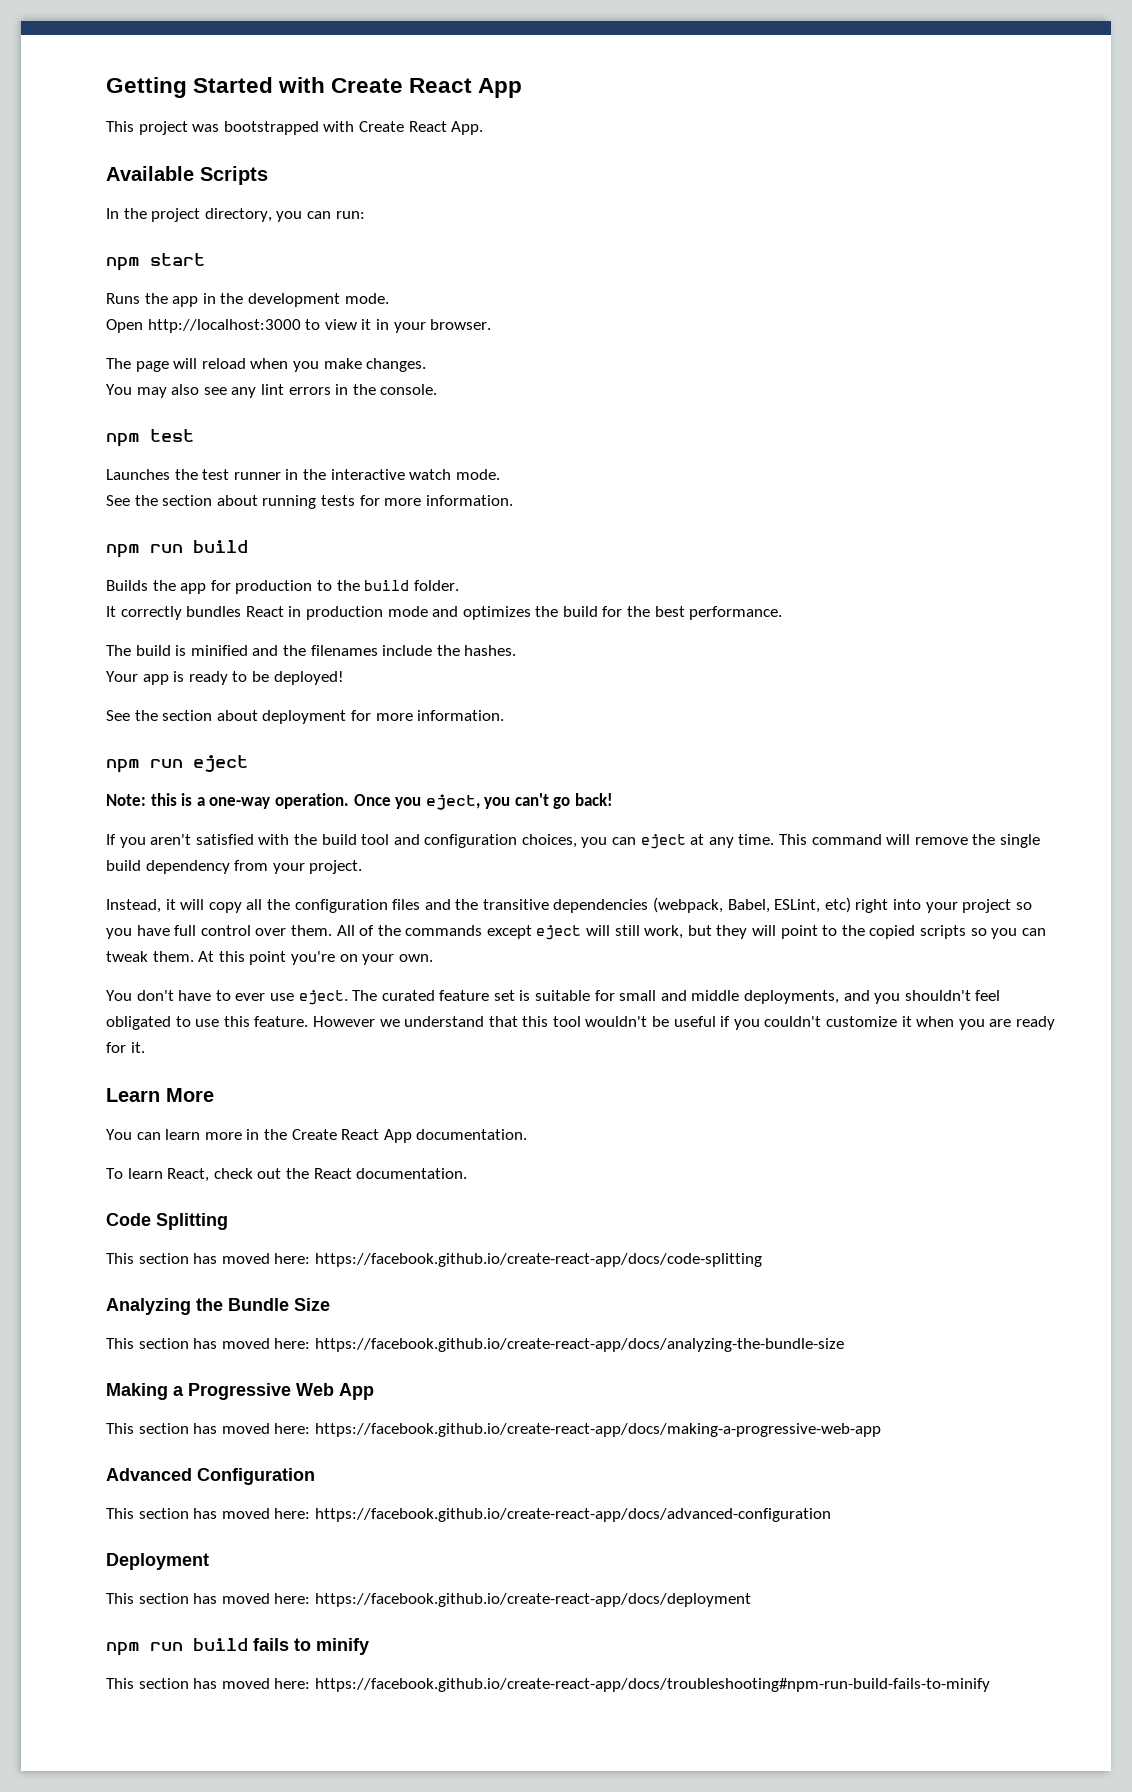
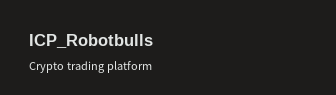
- Getting Started with Create React App
- This project was bootstrapped with Create React App.
- Available Scripts
- In the project directory, you can run:
- npm start
- Runs the app in the development mode.
- Open http://localhost:3000 to view it in your browser.
- The page will reload when you make changes.
- You may also see any lint errors in the console.
- npm test
- Launches the test runner in the interactive watch mode.
- See the section about running tests for more information.
- npm run build
- Builds the app for production to the build folder.
- It correctly bundles React in production mode and optimizes the build for the best performance.
- The build is minified and the filenames include the hashes.
- Your app is ready to be deployed!
- See the section about deployment for more information.
- npm run eject
- Note: this is a one-way operation. Once you eject, you can't go back!
- If you aren't satisfied with the build tool and configuration choices, you can eject at any time. This command will remove the single build dependency from your project.
- Instead, it will copy all the configuration files and the transitive dependencies (webpack, Babel, ESLint, etc) right into your project so you have full control over them. All of the commands except eject will still work, but they will point to the copied scripts so you can tweak them. At this point you're on your own.
- You don't have to ever use eject. The curated feature set is suitable for small and middle deployments, and you shouldn't feel obligated to use this feature. However we understand that this tool wouldn't be useful if you couldn't customize it when you are ready for it.
- Learn More
- You can learn more in the Create React App documentation.
- To learn React, check out the React documentation.
- Code Splitting
- This section has moved here: https://facebook.github.io/create-react-app/docs/code-splitting
- Analyzing the Bundle Size
- This section has moved here: https://facebook.github.io/create-react-app/docs/analyzing-the-bundle-size
- Making a Progressive Web App
- This section has moved here: https://facebook.github.io/create-react-app/docs/making-a-progressive-web-app
- Advanced Configuration
- This section has moved here: https://facebook.github.io/create-react-app/docs/advanced-configuration
- Deployment
- This section has moved here: https://facebook.github.io/create-react-app/docs/deployment
- npm run build fails to minify
- This section has moved here: https://facebook.github.io/create-react-app/docs/troubleshooting#npm-run-build-fails-to-minify
+ ICP_Robotbulls
+ Crypto trading platform

